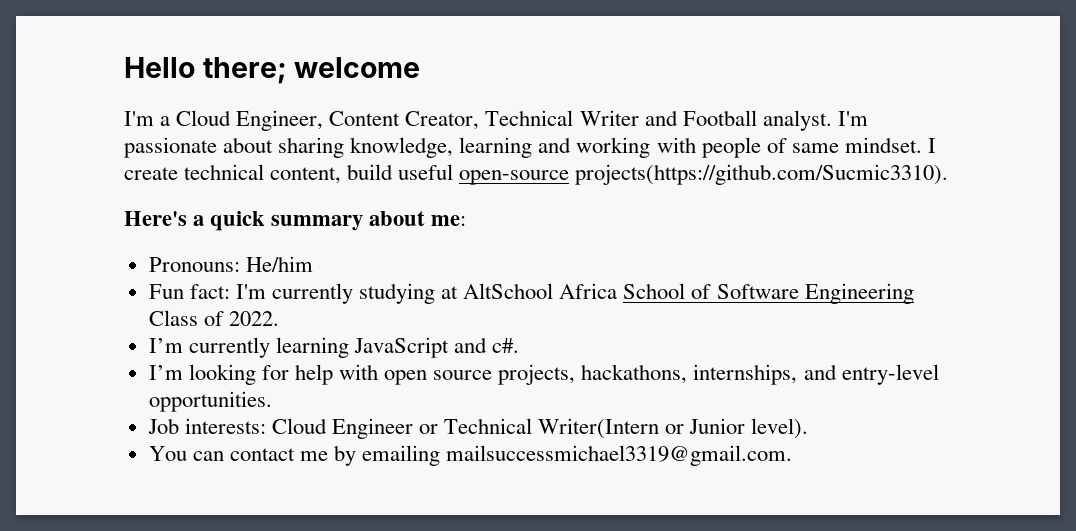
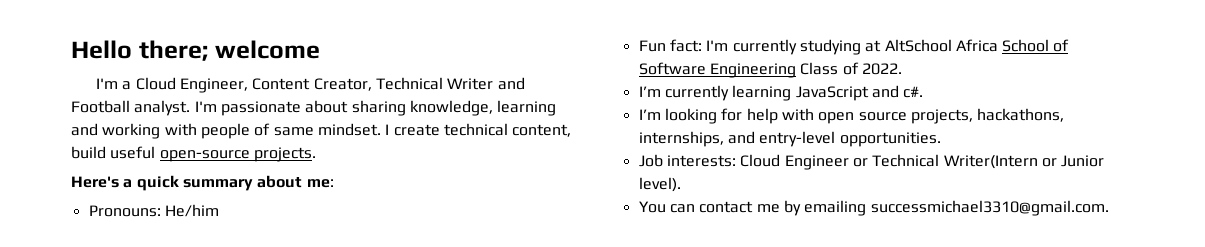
- I create technical content, build useful open-source projects(https://github.com/Sucmic3310).
+ I create technical content, build useful open-source projects.
- You can contact me by emailing mailsuccessmichael3319@gmail.com.
+ You can contact me by emailing successmichael3310@gmail.com.

